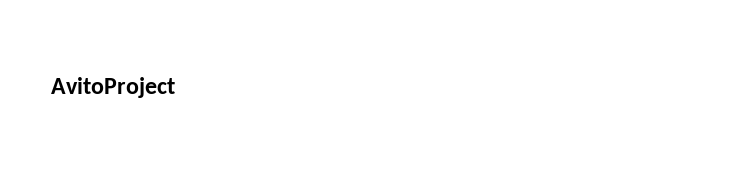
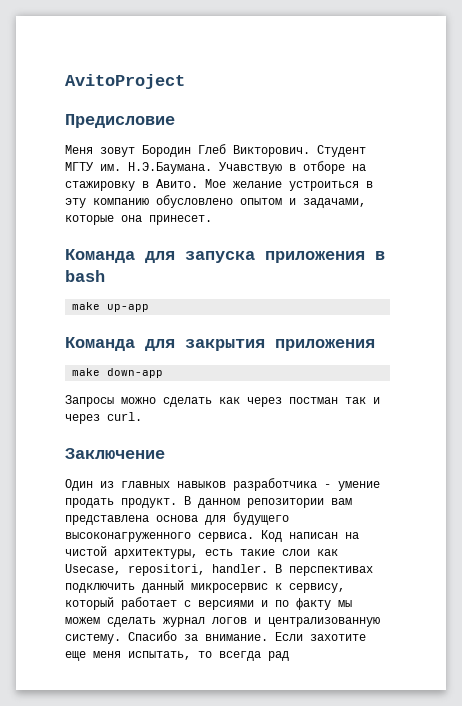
+ Предисловие
+ Меня зовут Бородин Глеб Викторович. Студент МГТУ им. Н.Э.Баумана. Учавствую в отборе на стажировку в Авито. Мое желание устроиться в эту компанию обусловлено опытом и задачами, которые она принесет.
+ Команда для запуска приложения в bash
+ make up-app
+ Команда для закрытия приложения
+ make down-app
+ Запросы можно сделать как через постман так и через curl.
+ Заключение
+ Один из главных навыков разработчика - умение продать продукт. В данном репозитории вам представлена основа для будущего высоконагруженного сервиса. Код написан на чистой архитектуры, есть такие слои как Usecase, repositori, handler. В перспективах подключить данный микросервис к сервису, который работает с версиями и по факту мы можем сделать журнал логов и централизованную систему. Спасибо за внимание. Если захотите еще меня испытать, то всегда рад

